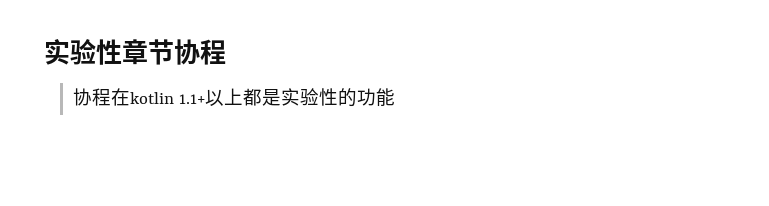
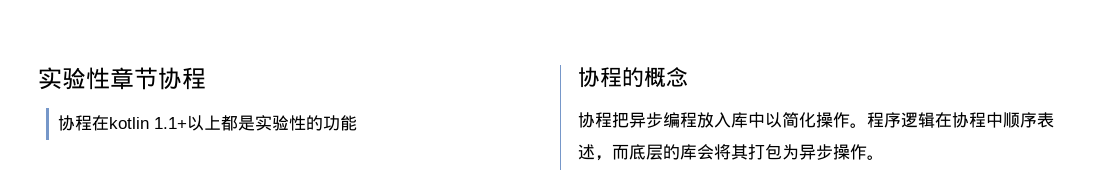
+ 协程的概念
+ 协程把异步编程放入库中以简化操作。程序逻辑在协程中顺序表述，而底层的库会将其打包为异步操作。

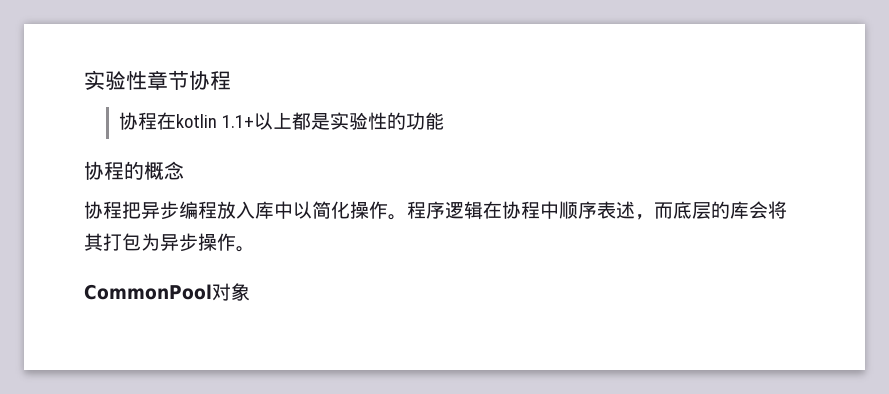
+ CommonPool对象

